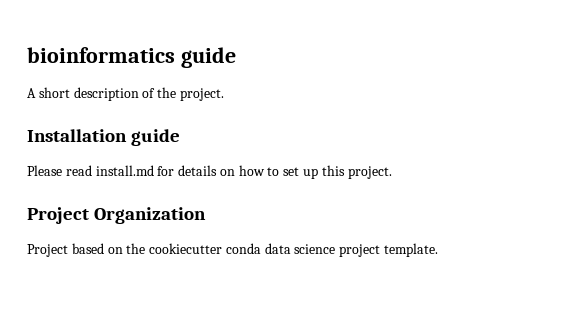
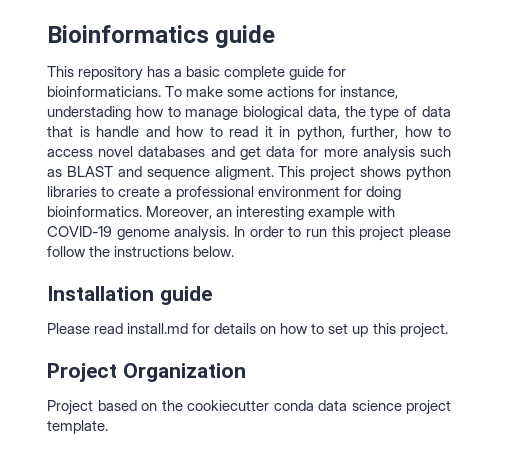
- bioinformatics guide
- A short description of the project.
+ Bioinformatics guide
+ This repository has a basic complete guide for bioinformaticians. To make some actions for instance, understading how to manage biological data, the type of data that is handle and how to read it in python, further, how to access novel databases and get data for more analysis such as BLAST and sequence aligment. This project shows python libraries to create a professional environment for doing bioinformatics. Moreover, an interesting example with COVID-19 genome analysis. In order to run this project please follow the instructions below.

